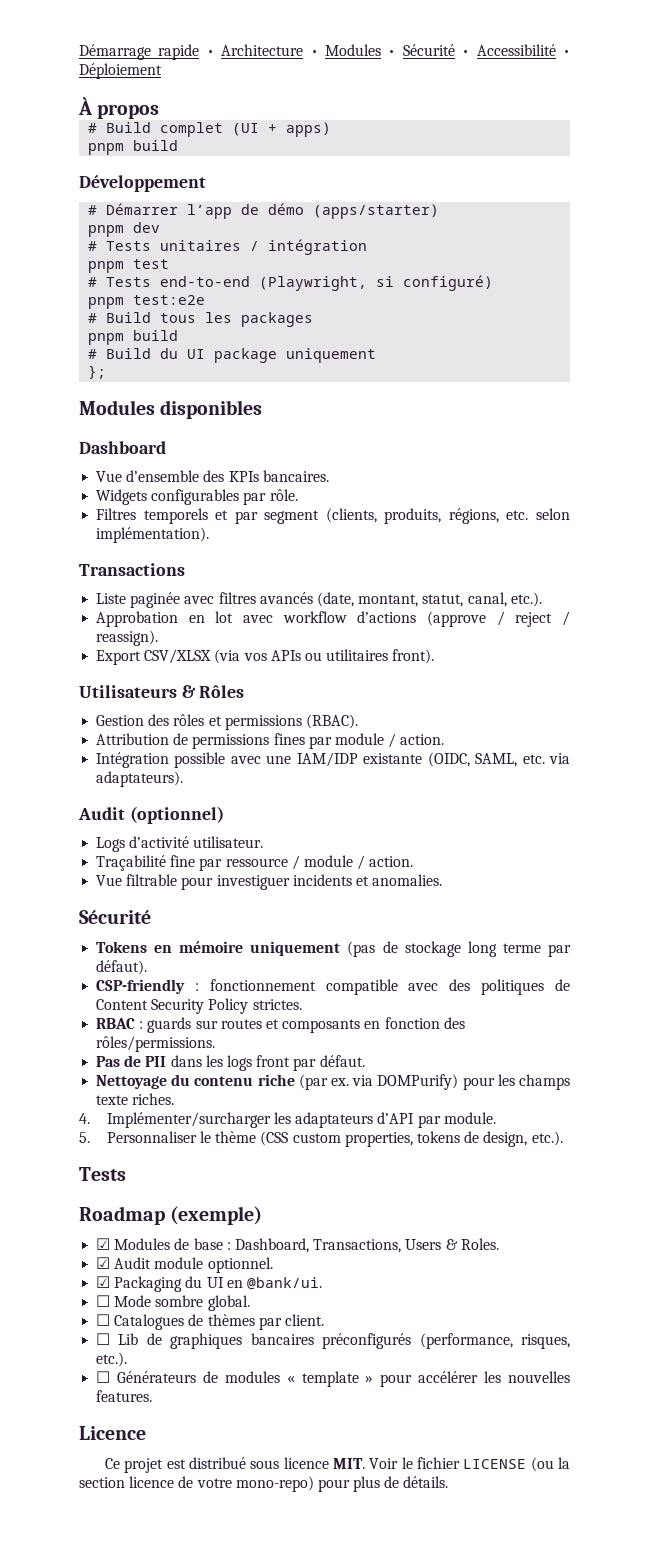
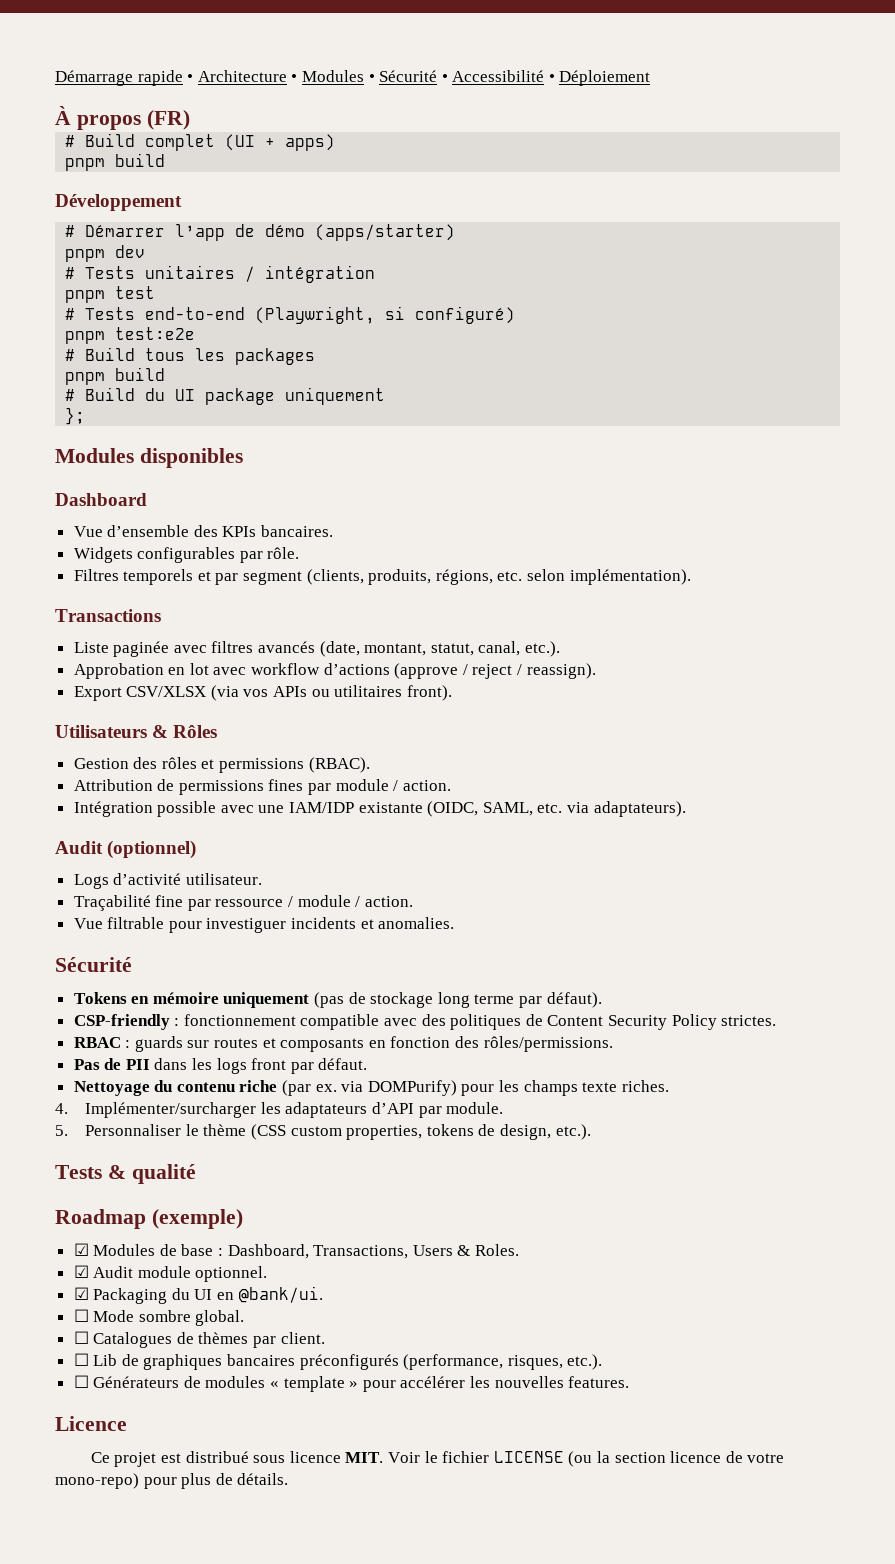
- À propos
+ À propos (FR)
  5. Personnaliser le thème (CSS custom properties, tokens de design, etc.).
- Tests
+ Tests & qualité

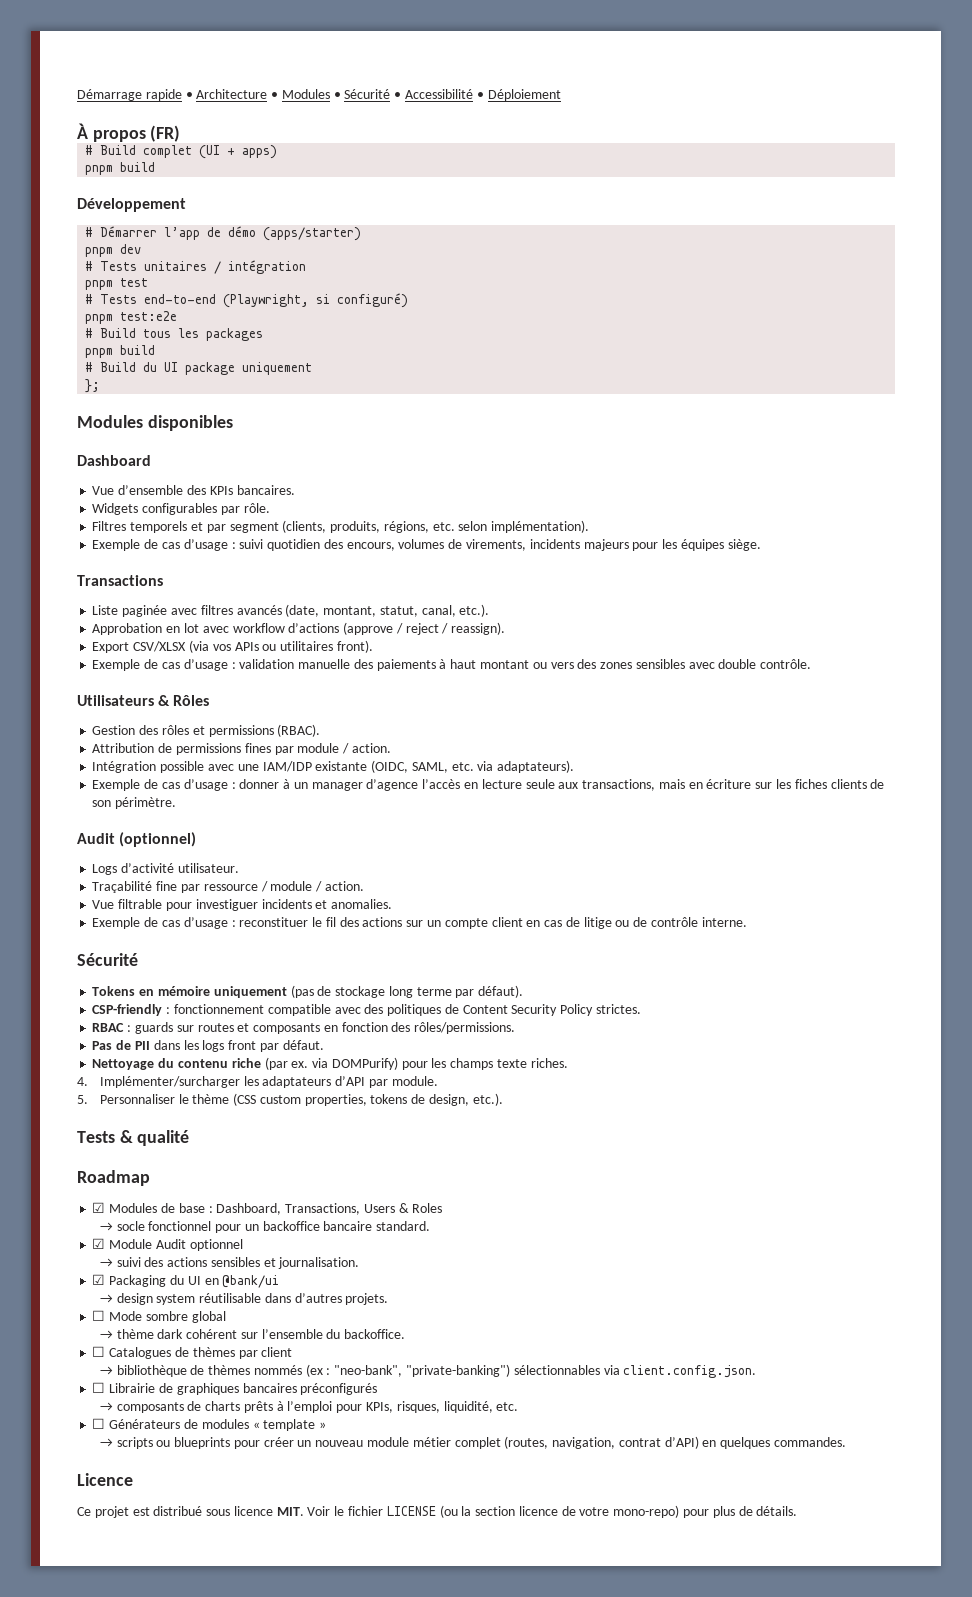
+ Exemple de cas d’usage : suivi quotidien des encours, volumes de virements, incidents majeurs pour les équipes siège.
+ Exemple de cas d’usage : validation manuelle des paiements à haut montant ou vers des zones sensibles avec double contrôle.
+ Exemple de cas d’usage : donner à un manager d’agence l’accès en lecture seule aux transactions, mais en écriture sur les fiches clients de son périmètre.
+ Exemple de cas d’usage : reconstituer le fil des actions sur un compte client en cas de litige ou de contrôle interne.
- Roadmap (exemple)
+ Roadmap
- ☑ Modules de base : Dashboard, Transactions, Users & Roles.
- ☑ Audit module optionnel.
+ ☑ Modules de base : Dashboard, Transactions, Users & Roles
+ → socle fonctionnel pour un backoffice bancaire standard.
+ ☑ Module Audit optionnel
+ → suivi des actions sensibles et journalisation.
- ☑ Packaging du UI en @bank/ui.
- ☐ Mode sombre global.
+ ☑ Packaging du UI en @bank/ui
+ → design system réutilisable dans d’autres projets.
+ ☐ Mode sombre global
+ → thème dark cohérent sur l’ensemble du backoffice.
- ☐ Catalogues de thèmes par client.
- ☐ Lib de graphiques bancaires préconfigurés (performance, risques, etc.).
+ ☐ Catalogues de thèmes par client
+ → bibliothèque de thèmes nommés (ex : "neo-bank", "private-banking") sélectionnables via client.config.json.
+ ☐ Librairie de graphiques bancaires préconfigurés
+ → composants de charts prêts à l’emploi pour KPIs, risques, liquidité, etc.
- ☐ Générateurs de modules « template » pour accélérer les nouvelles features.
+ ☐ Générateurs de modules « template »
+ → scripts ou blueprints pour créer un nouveau module métier complet (routes, navigation, contrat d’API) en quelques commandes.

